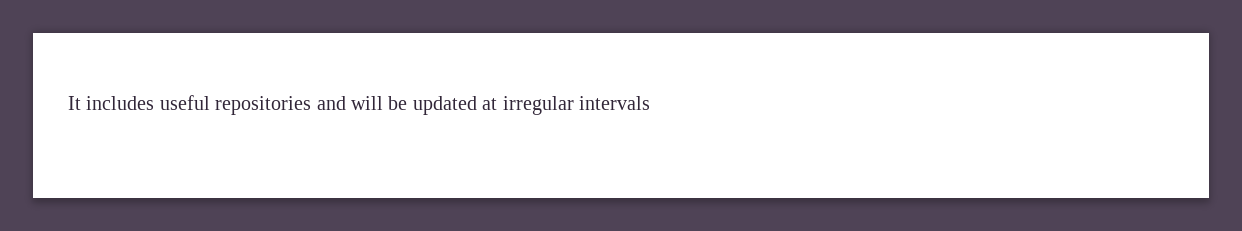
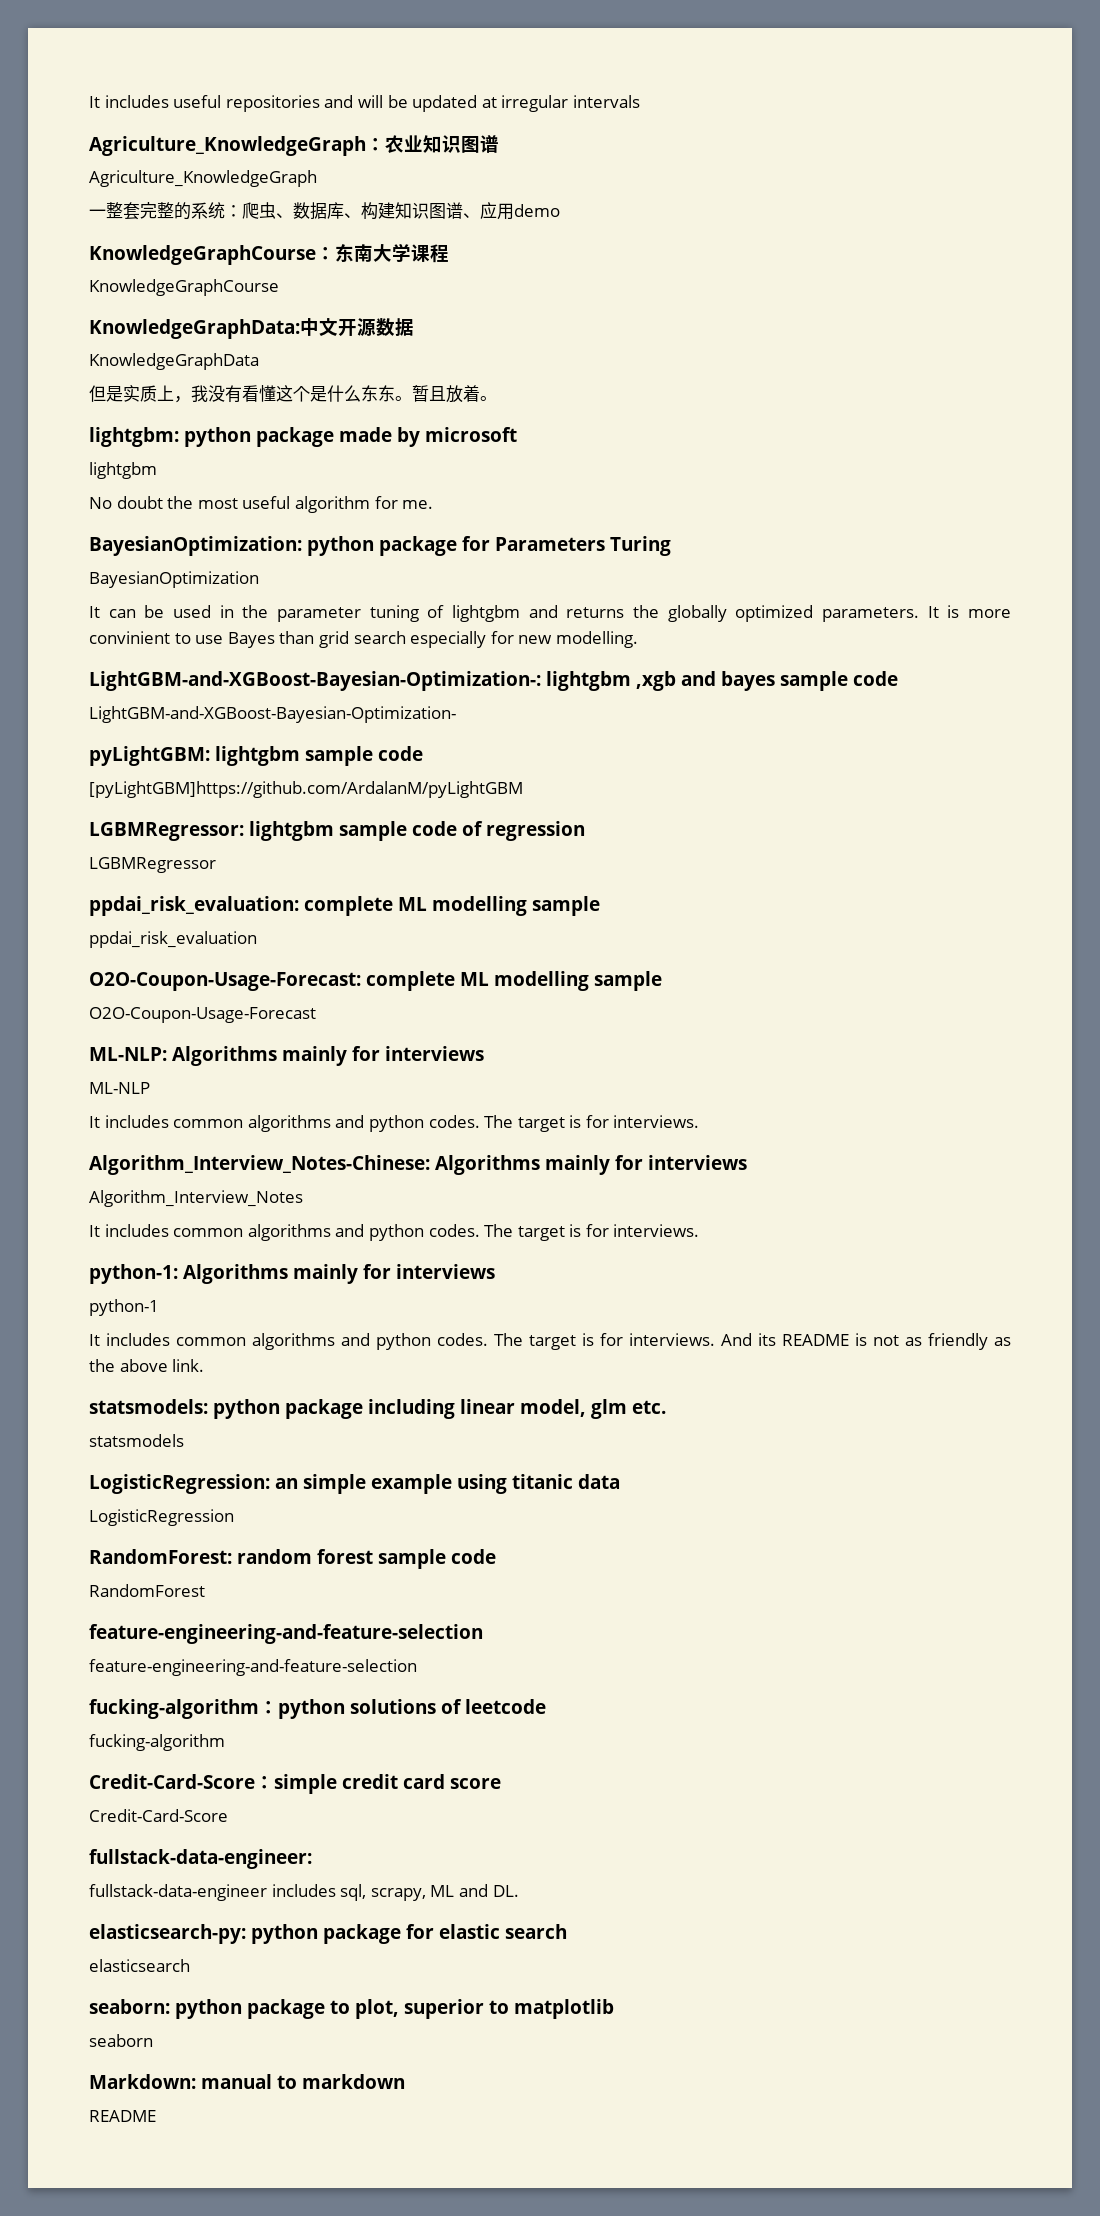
+ Agriculture_KnowledgeGraph：农业知识图谱
+ Agriculture_KnowledgeGraph
+ 一整套完整的系统：爬虫、数据库、构建知识图谱、应用demo
+ KnowledgeGraphCourse：东南大学课程
+ KnowledgeGraphCourse
+ KnowledgeGraphData:中文开源数据
+ KnowledgeGraphData
+ 但是实质上，我没有看懂这个是什么东东。暂且放着。
+ lightgbm: python package made by microsoft
+ lightgbm
+ No doubt the most useful algorithm for me.
+ BayesianOptimization: python package for Parameters Turing
+ BayesianOptimization
+ It can be used in the parameter tuning of lightgbm and returns the globally optimized parameters. It is more convinient to use Bayes than grid search especially for new modelling.
+ LightGBM-and-XGBoost-Bayesian-Optimization-: lightgbm ,xgb and bayes sample code
+ LightGBM-and-XGBoost-Bayesian-Optimization-
+ pyLightGBM: lightgbm sample code
+ [pyLightGBM]https://github.com/ArdalanM/pyLightGBM
+ LGBMRegressor: lightgbm sample code of regression
+ LGBMRegressor
+ ppdai_risk_evaluation: complete ML modelling sample
+ ppdai_risk_evaluation
+ O2O-Coupon-Usage-Forecast: complete ML modelling sample
+ O2O-Coupon-Usage-Forecast
+ ML-NLP: Algorithms mainly for interviews
+ ML-NLP
+ It includes common algorithms and python codes. The target is for interviews.
+ Algorithm_Interview_Notes-Chinese: Algorithms mainly for interviews
+ Algorithm_Interview_Notes
+ It includes common algorithms and python codes. The target is for interviews.
+ python-1: Algorithms mainly for interviews
+ python-1
+ It includes common algorithms and python codes. The target is for interviews. And its README is not as friendly as the above link.
+ statsmodels: python package including linear model, glm etc.
+ statsmodels
+ LogisticRegression: an simple example using titanic data
+ LogisticRegression
+ RandomForest: random forest sample code
+ RandomForest
+ feature-engineering-and-feature-selection
+ feature-engineering-and-feature-selection
+ fucking-algorithm：python solutions of leetcode
+ fucking-algorithm
+ Credit-Card-Score：simple credit card score
+ Credit-Card-Score
+ fullstack-data-engineer:
+ fullstack-data-engineer includes sql, scrapy, ML and DL.
+ elasticsearch-py: python package for elastic search
+ elasticsearch
+ seaborn: python package to plot, superior to matplotlib
+ seaborn
+ Markdown: manual to markdown
+ README

